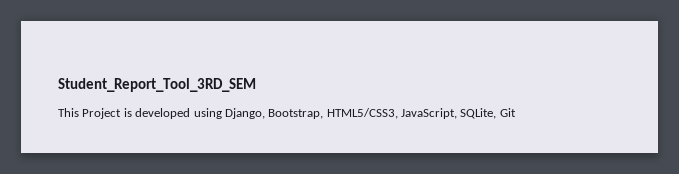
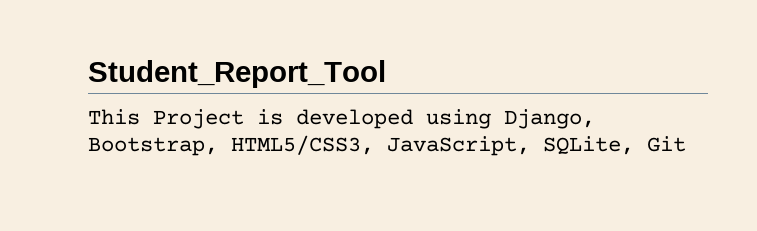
- Student_Report_Tool_3RD_SEM
+ Student_Report_Tool

